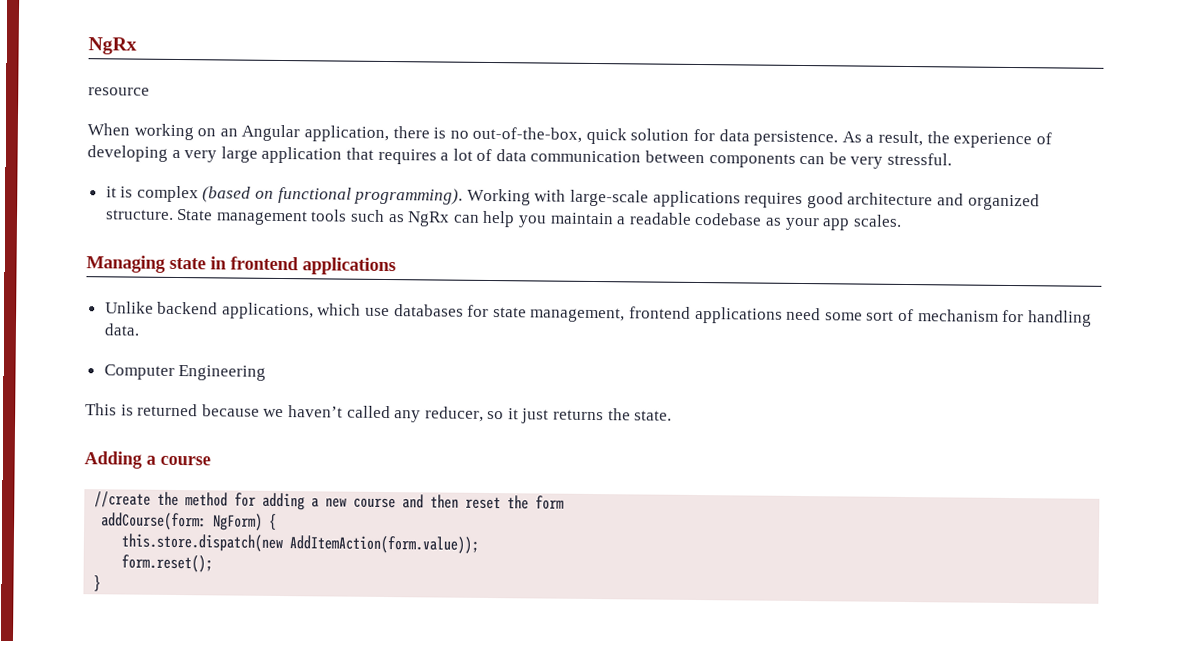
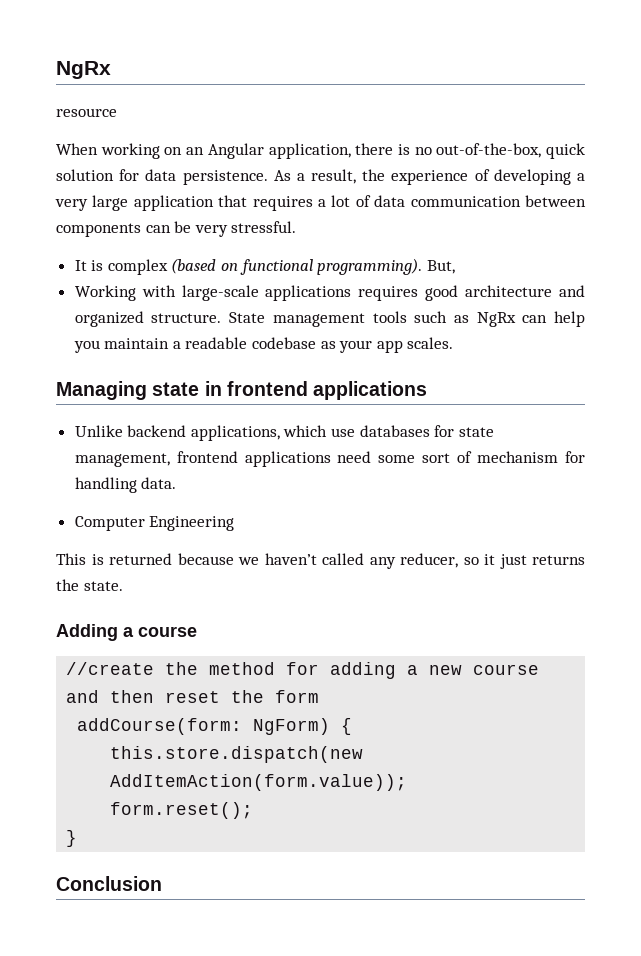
- it is complex (based on functional programming). Working with large-scale applications requires good architecture and organized structure.
+ It is complex (based on functional programming). But,
+ Working with large-scale applications requires good architecture and organized structure.
+ Conclusion

